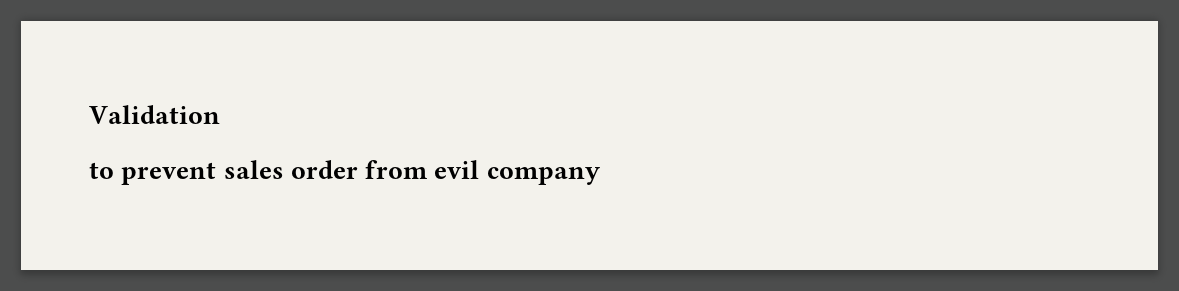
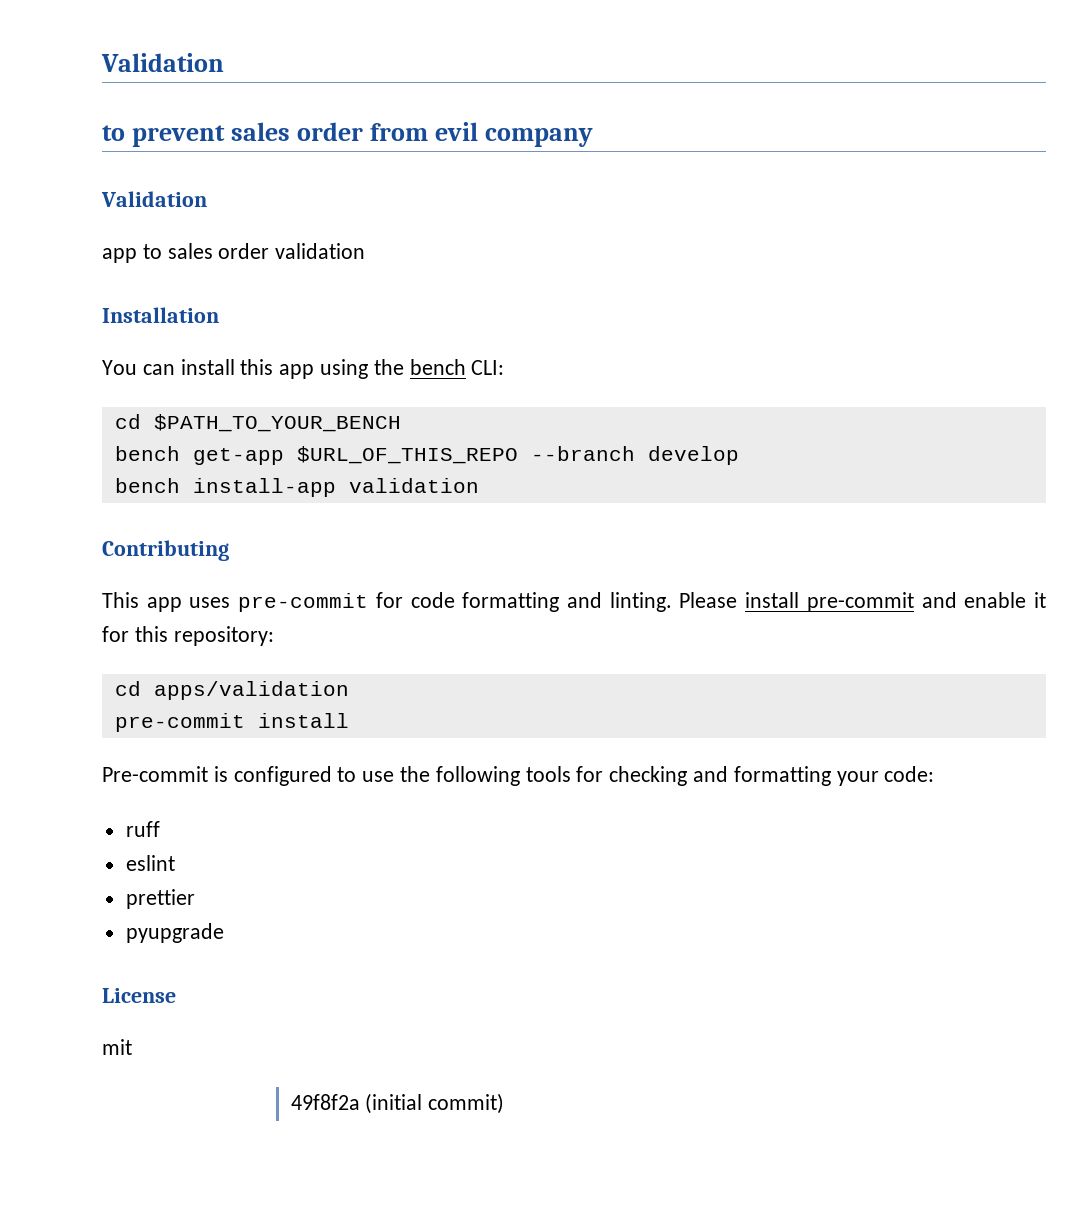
  to prevent sales order from evil company
+ Validation
+ app to sales order validation
+ Installation
+ You can install this app using the bench CLI:
+ cd $PATH_TO_YOUR_BENCH
+ bench get-app $URL_OF_THIS_REPO --branch develop
+ bench install-app validation
+ Contributing
+ This app uses pre-commit for code formatting and linting. Please install pre-commit and enable it for this repository:
+ cd apps/validation
+ pre-commit install
+ Pre-commit is configured to use the following tools for checking and formatting your code:
+ ruff
+ eslint
+ prettier
+ pyupgrade
+ License
+ mit
+ 49f8f2a (initial commit)

